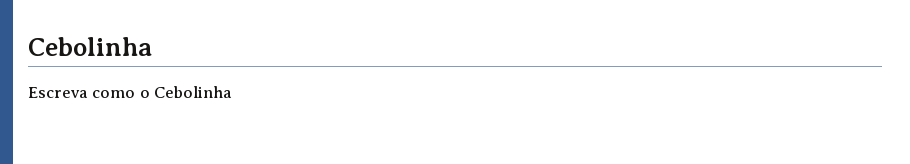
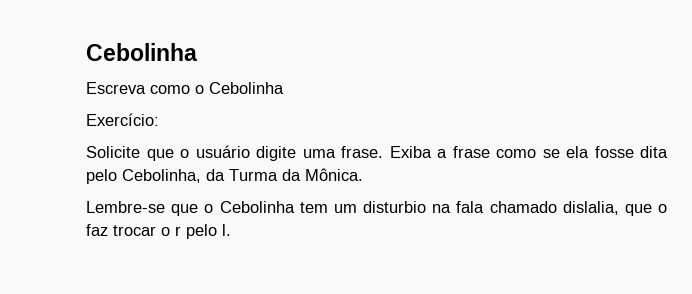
+ Exercício:
+ Solicite que o usuário digite uma frase. Exiba a frase como se ela fosse dita pelo Cebolinha, da Turma da Mônica.
+ Lembre-se que o Cebolinha tem um disturbio na fala chamado dislalia, que o faz trocar o r pelo l.

